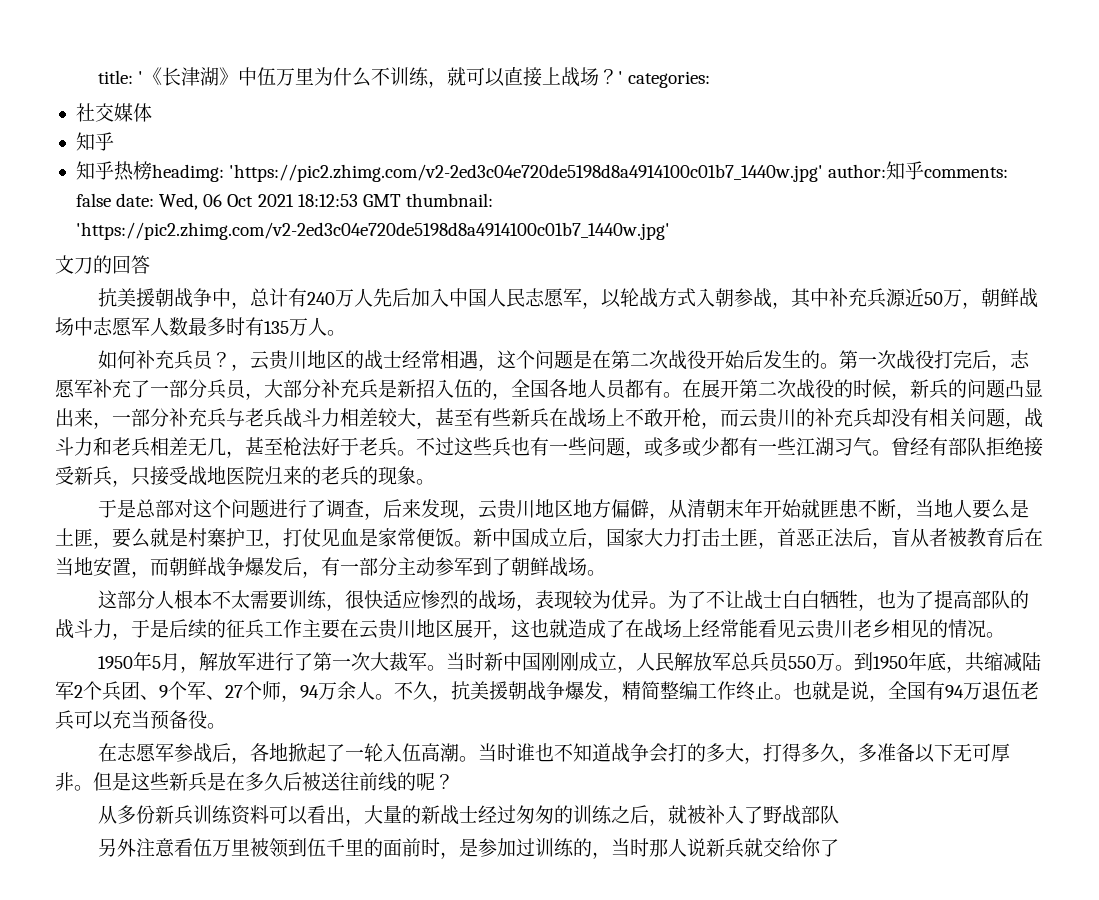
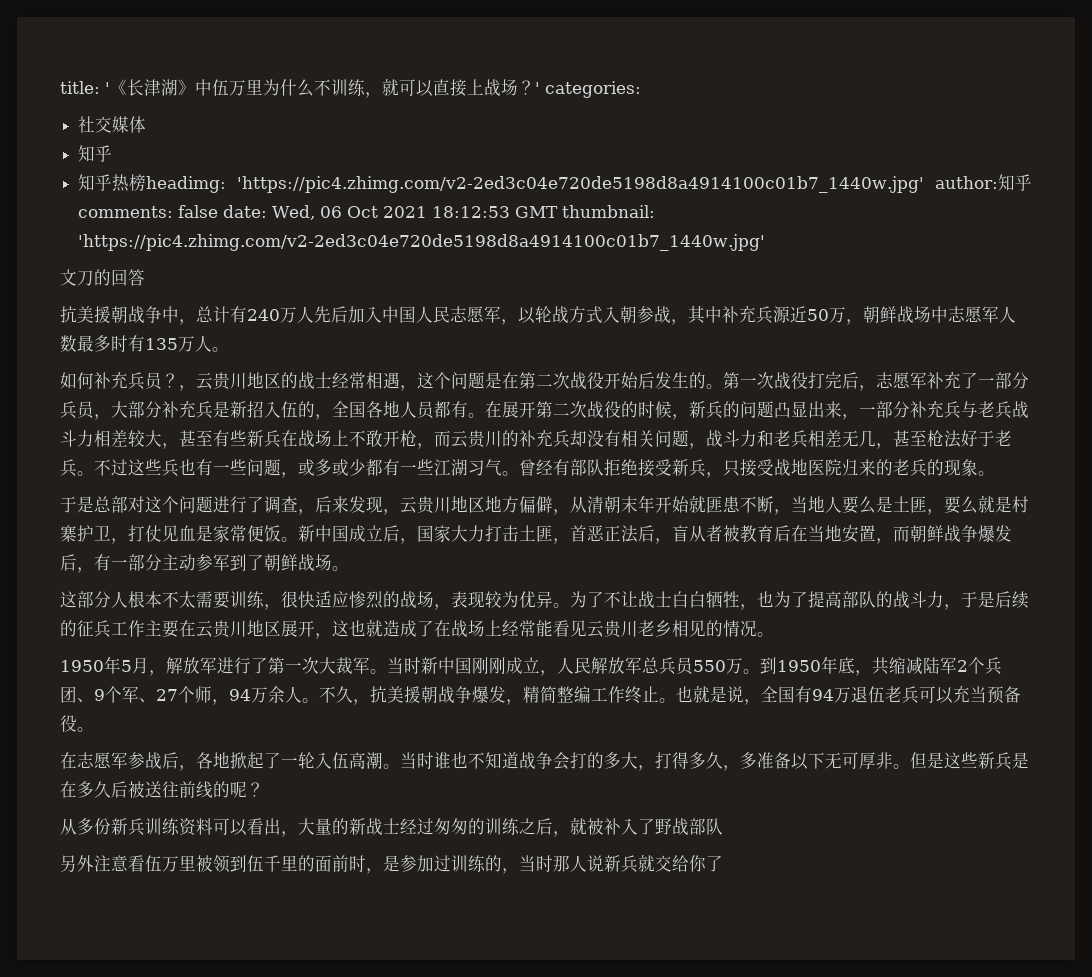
- 知乎热榜headimg: 'https://pic2.zhimg.com/v2-2ed3c04e720de5198d8a4914100c01b7_1440w.jpg' author:知乎comments: false date: Wed, 06 Oct 2021 18:12:53 GMT thumbnail: 'https://pic2.zhimg.com/v2-2ed3c04e720de5198d8a4914100c01b7_1440w.jpg'
+ 知乎热榜headimg: 'https://pic4.zhimg.com/v2-2ed3c04e720de5198d8a4914100c01b7_1440w.jpg' author:知乎comments: false date: Wed, 06 Oct 2021 18:12:53 GMT thumbnail: 'https://pic4.zhimg.com/v2-2ed3c04e720de5198d8a4914100c01b7_1440w.jpg'

